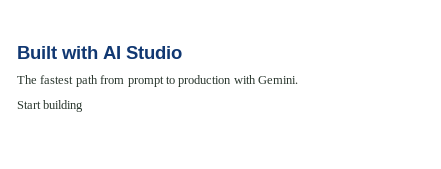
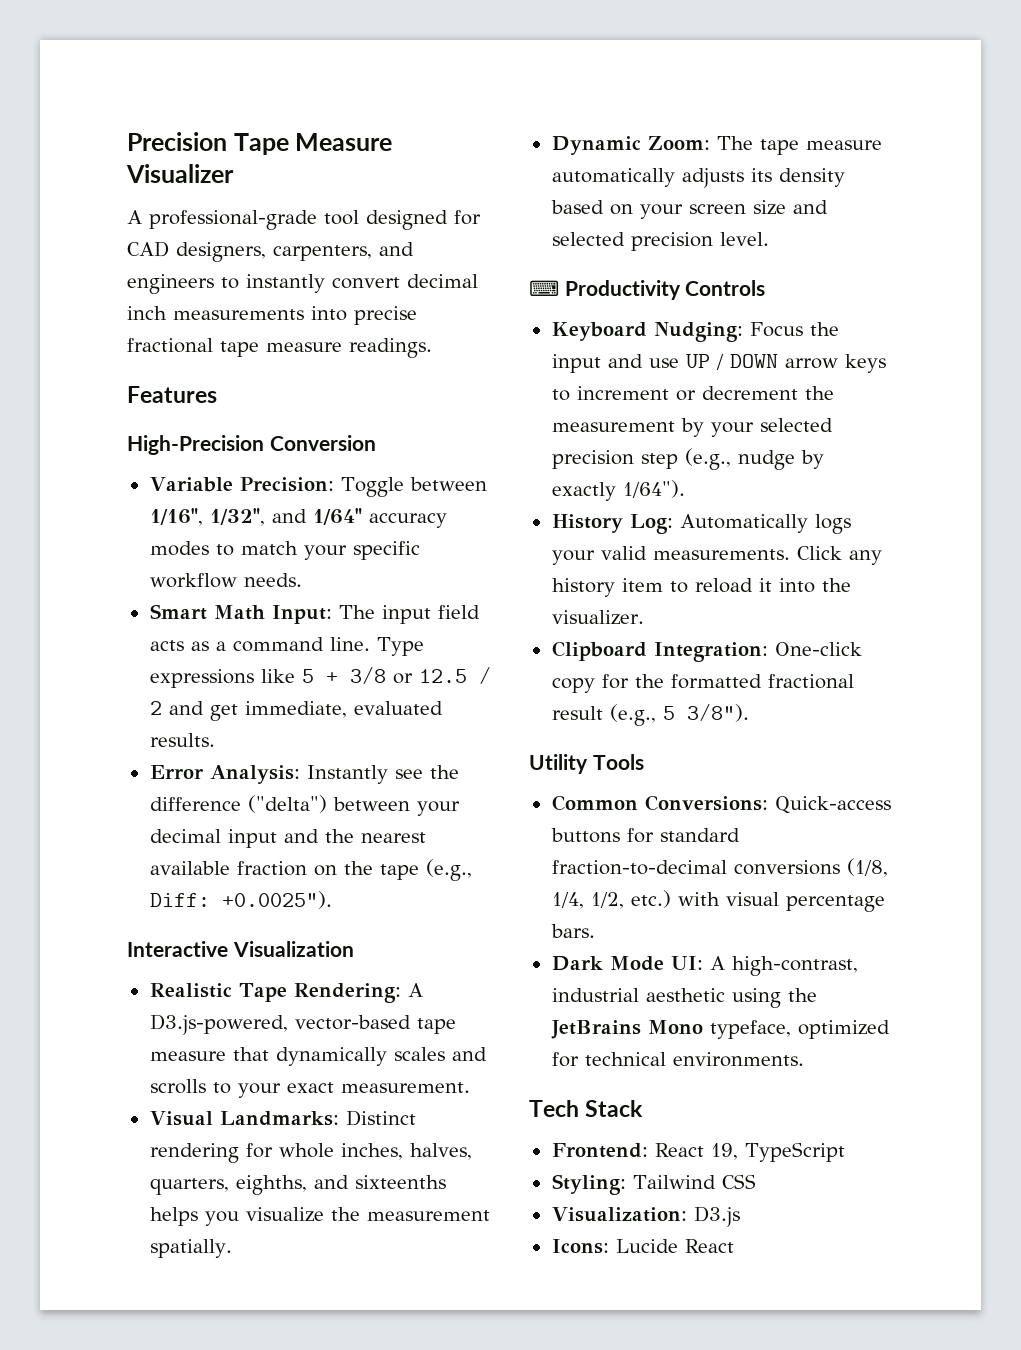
- Built with AI Studio
- The fastest path from prompt to production with Gemini.
- Start building
+ Precision Tape Measure Visualizer
+ A professional-grade tool designed for CAD designers, carpenters, and engineers to instantly convert decimal inch measurements into precise fractional tape measure readings.
+ Features
+ High-Precision Conversion
+ Variable Precision: Toggle between 1/16", 1/32", and 1/64" accuracy modes to match your specific workflow needs.
+ Smart Math Input: The input field acts as a command line. Type expressions like 5 + 3/8 or 12.5 / 2 and get immediate, evaluated results.
+ Error Analysis: Instantly see the difference ("delta") between your decimal input and the nearest available fraction on the tape (e.g., Diff: +0.0025").
+ Interactive Visualization
+ Realistic Tape Rendering: A D3.js-powered, vector-based tape measure that dynamically scales and scrolls to your exact measurement.
+ Visual Landmarks: Distinct rendering for whole inches, halves, quarters, eighths, and sixteenths helps you visualize the measurement spatially.
+ Dynamic Zoom: The tape measure automatically adjusts its density based on your screen size and selected precision level.
+ ⌨ Productivity Controls
+ Keyboard Nudging: Focus the input and use UP / DOWN arrow keys to increment or decrement the measurement by your selected precision step (e.g., nudge by exactly 1/64").
+ History Log: Automatically logs your valid measurements. Click any history item to reload it into the visualizer.
+ Clipboard Integration: One-click copy for the formatted fractional result (e.g., 5 3/8").
+ Utility Tools
+ Common Conversions: Quick-access buttons for standard fraction-to-decimal conversions (1/8, 1/4, 1/2, etc.) with visual percentage bars.
+ Dark Mode UI: A high-contrast, industrial aesthetic using the JetBrains Mono typeface, optimized for technical environments.
+ Tech Stack
+ Frontend: React 19, TypeScript
+ Styling: Tailwind CSS
+ Visualization: D3.js
+ Icons: Lucide React

